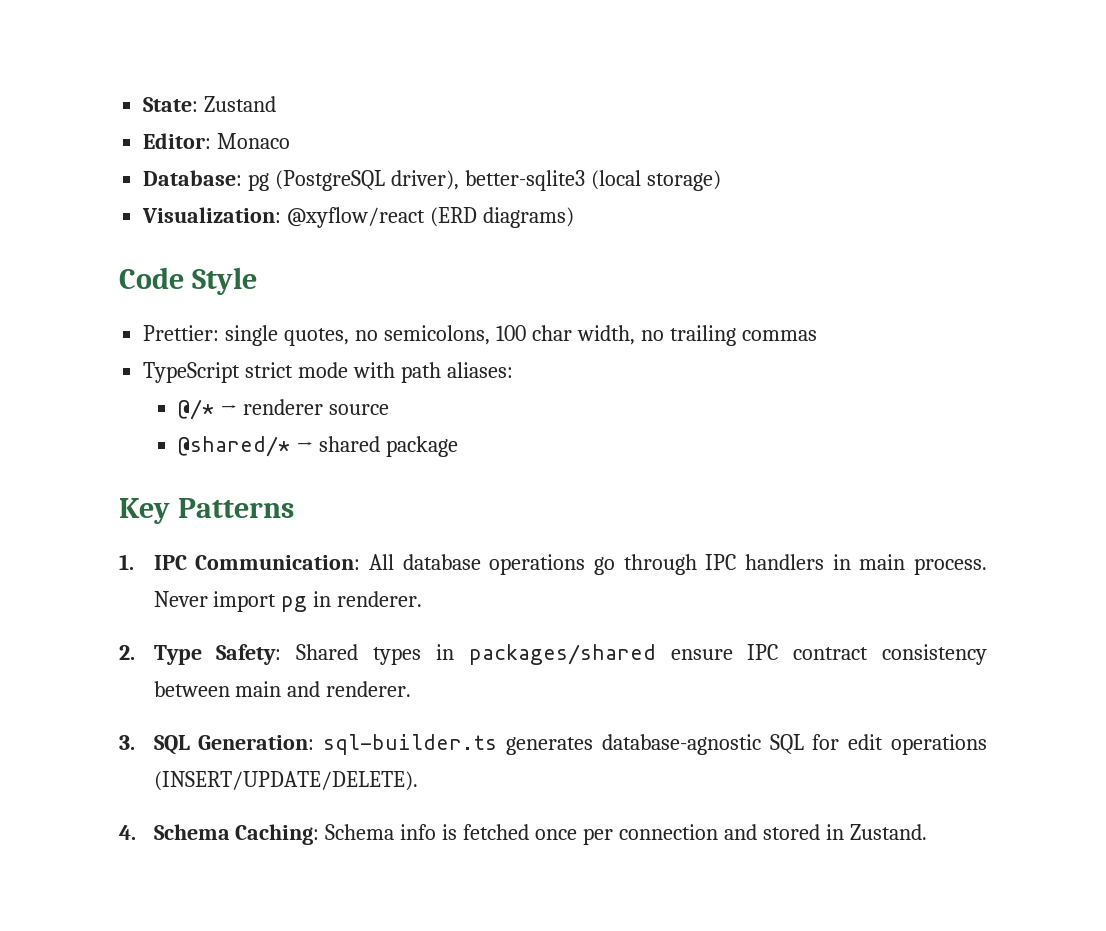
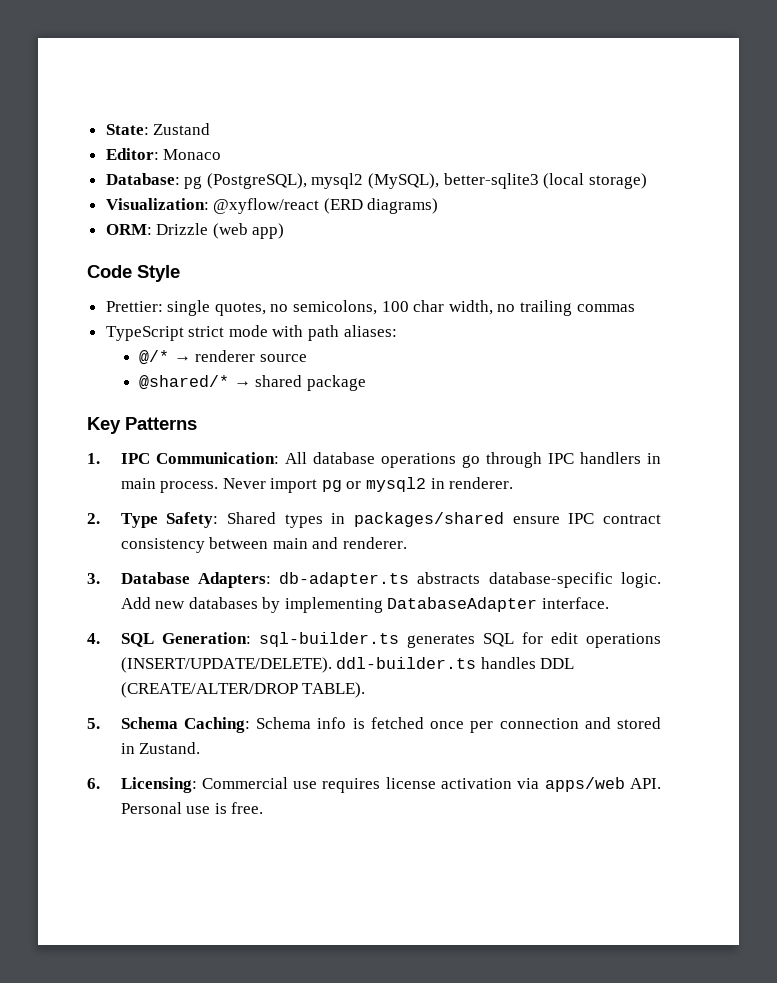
- Database: pg (PostgreSQL driver), better-sqlite3 (local storage)
+ Database: pg (PostgreSQL), mysql2 (MySQL), better-sqlite3 (local storage)
+ ORM: Drizzle (web app)
- Never import pg in renderer.
+ Never import pg or mysql2 in renderer.
- 3. SQL Generation: sql-builder.ts generates database-agnostic SQL for edit operations (INSERT/UPDATE/DELETE).
- 4. Schema Caching: Schema info is fetched once per connection and stored in Zustand.
+ 3. Database Adapters: db-adapter.ts abstracts database-specific logic. Add new databases by implementing DatabaseAdapter interface.
+ 4. SQL Generation: sql-builder.ts generates SQL for edit operations (INSERT/UPDATE/DELETE). ddl-builder.ts handles DDL (CREATE/ALTER/DROP TABLE).
+ 5. Schema Caching: Schema info is fetched once per connection and stored in Zustand.
+ 6. Licensing: Commercial use requires license activation via apps/web API. Personal use is free.

